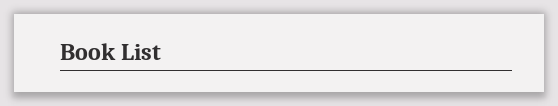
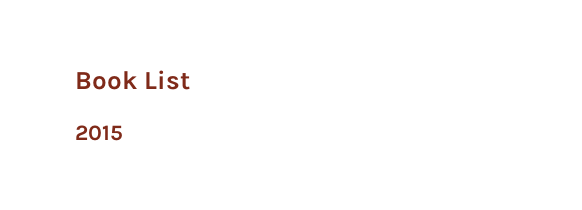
+ 2015

